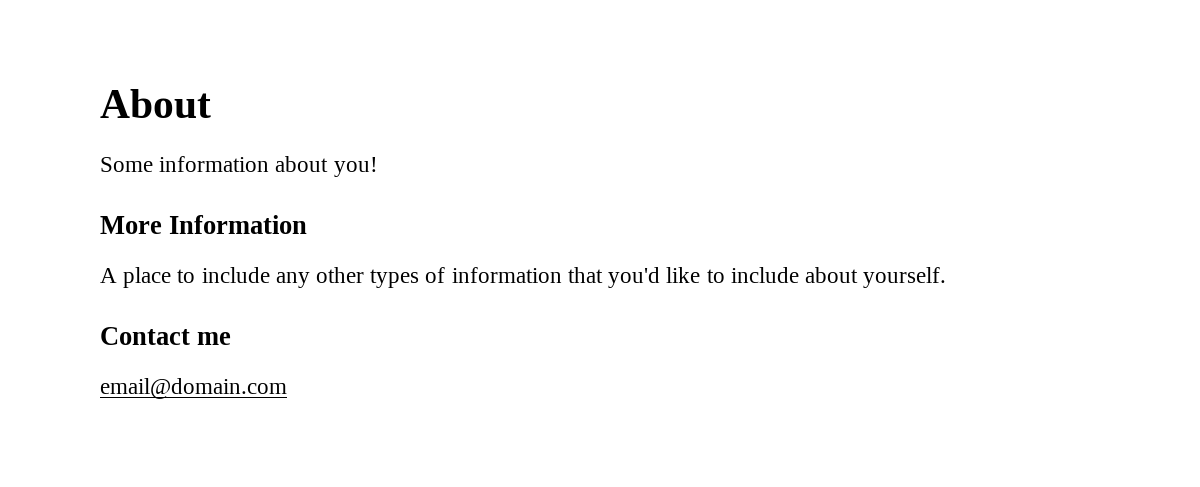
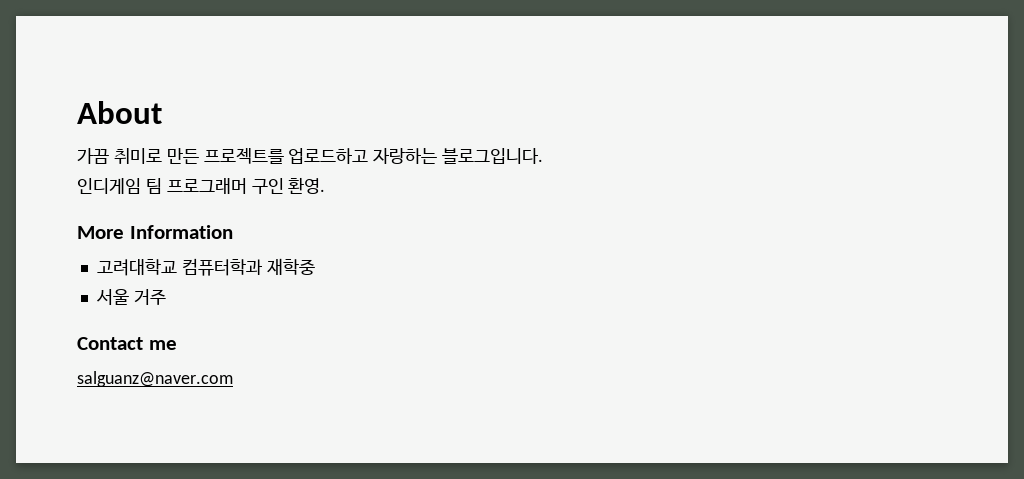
- Some information about you!
+ 가끔 취미로 만든 프로젝트를 업로드하고 자랑하는 블로그입니다.
+ 인디게임 팀 프로그래머 구인 환영.
  More Information
- A place to include any other types of information that you'd like to include about yourself.
+ 고려대학교 컴퓨터학과 재학중
+ 서울 거주
- email@domain.com
+ salguanz@naver.com

